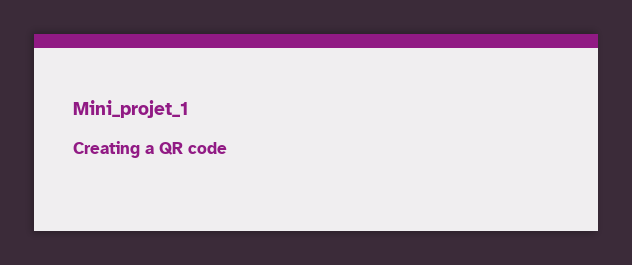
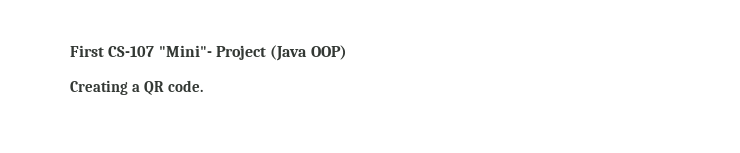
- Mini_projet_1
+ First CS-107 "Mini"- Project (Java OOP)
- Creating a QR code
+ Creating a QR code.

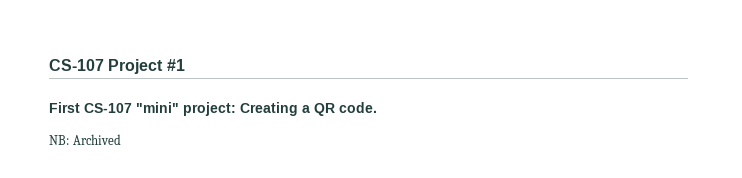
- First CS-107 "Mini"- Project (Java OOP)
- Creating a QR code.
+ CS-107 Project #1
+ First CS-107 "mini" project: Creating a QR code.
+ NB: Archived

